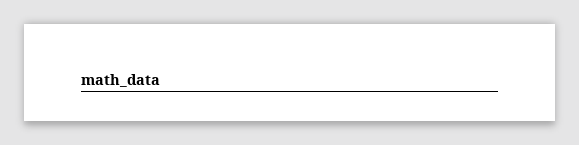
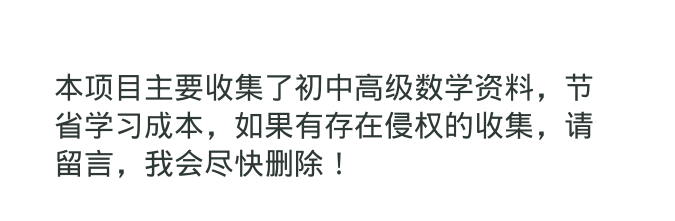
- math_data
+ 本项目主要收集了初中高级数学资料，节省学习成本，如果有存在侵权的收集，请留言，我会尽快删除！

